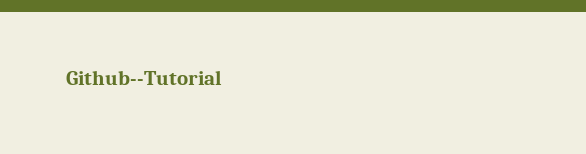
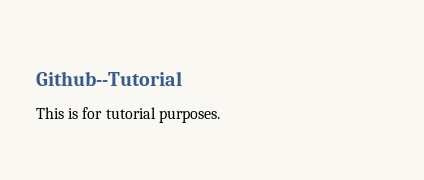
+ This is for tutorial purposes.

